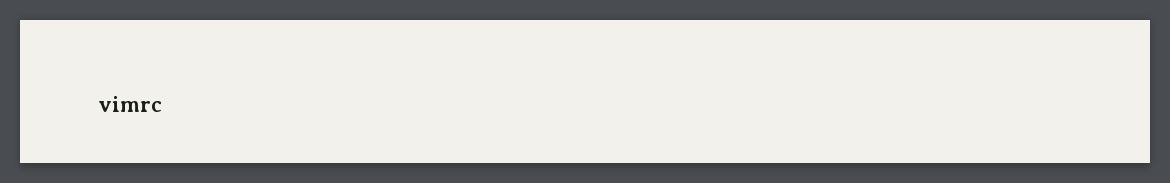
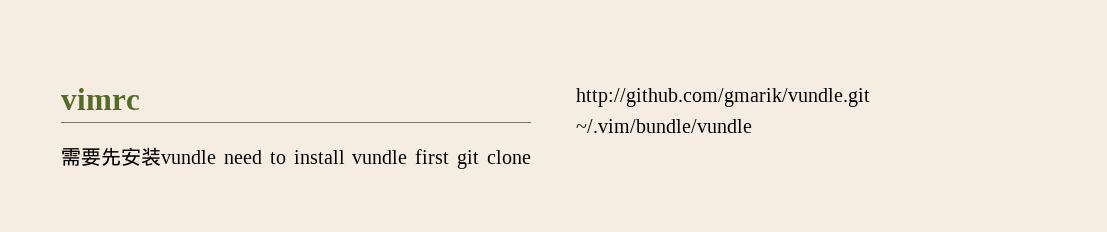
+ 需要先安装vundle need to install vundle first git clone http://github.com/gmarik/vundle.git ~/.vim/bundle/vundle

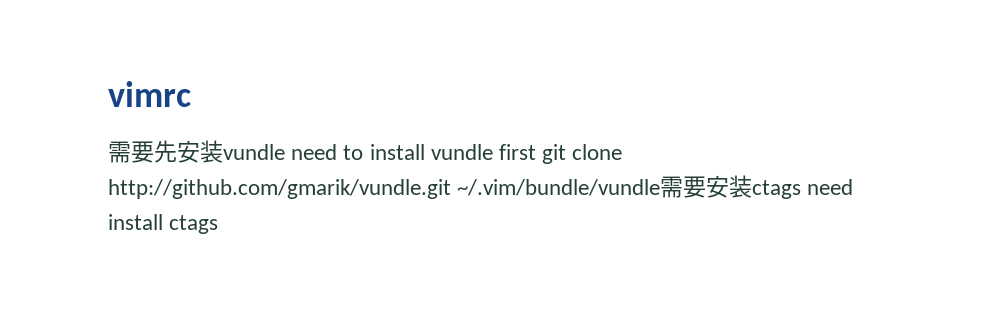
- 需要先安装vundle need to install vundle first git clone http://github.com/gmarik/vundle.git ~/.vim/bundle/vundle
+ 需要先安装vundle need to install vundle first git clone http://github.com/gmarik/vundle.git ~/.vim/bundle/vundle需要安装ctags need install ctags

